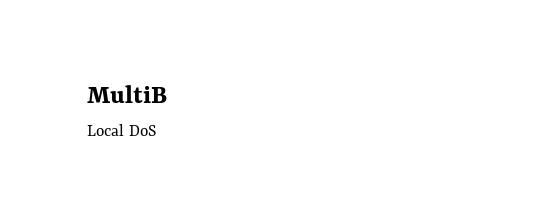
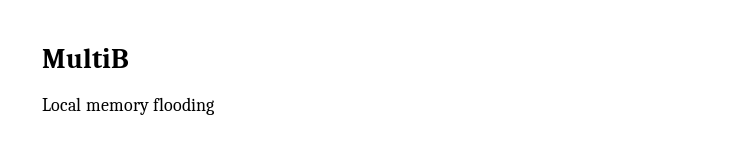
- Local DoS
+ Local memory flooding

